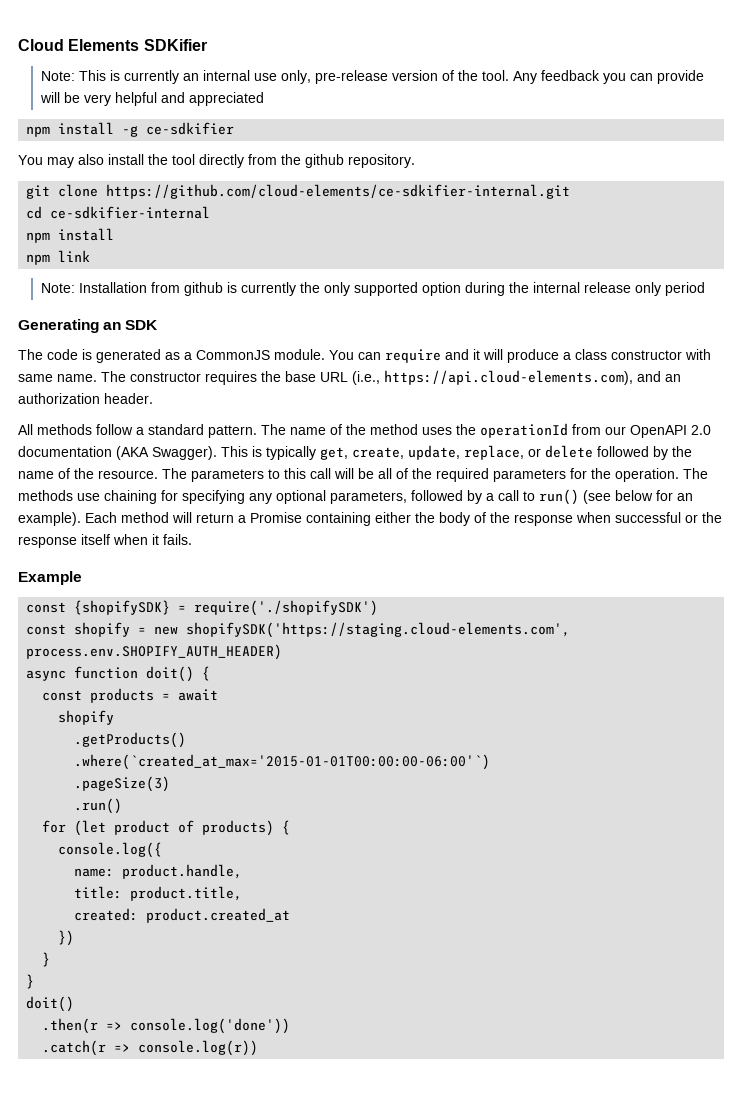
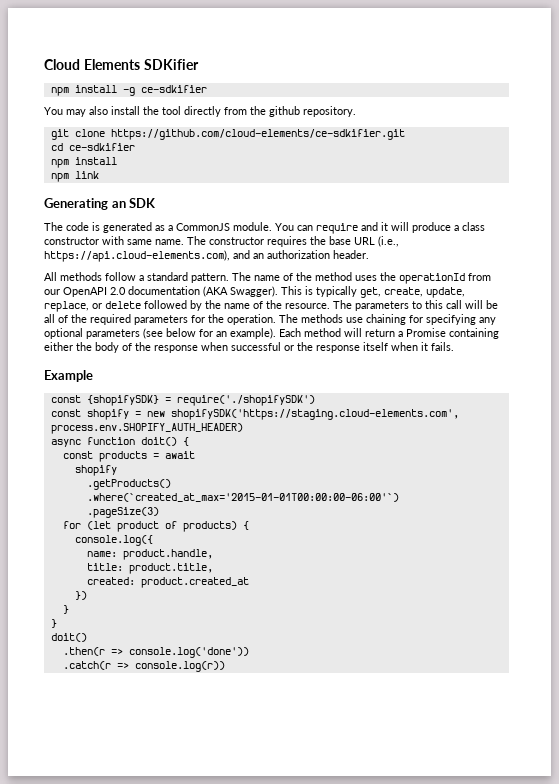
- Note: This is currently an internal use only, pre-release version of the tool. Any feedback you can provide will be very helpful and appreciated
- git clone https://github.com/cloud-elements/ce-sdkifier-internal.git
+ git clone https://github.com/cloud-elements/ce-sdkifier.git
- cd ce-sdkifier-internal
+ cd ce-sdkifier
- Note: Installation from github is currently the only supported option during the internal release only period
- The methods use chaining for specifying any optional parameters, followed by a call to run() (see below for an example).
+ The methods use chaining for specifying any optional parameters (see below for an example).
- .run()

